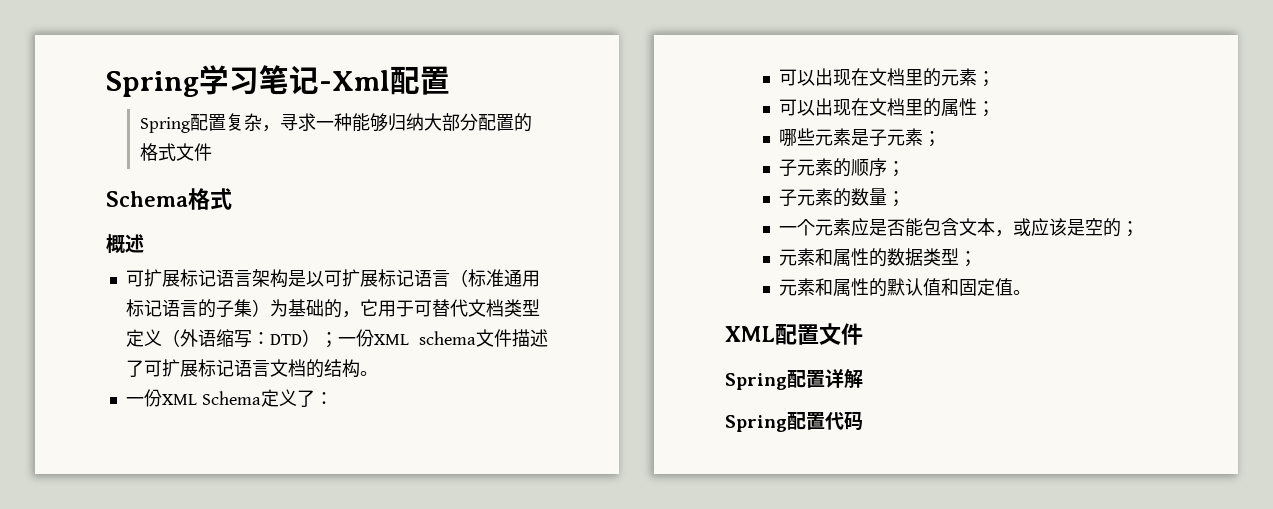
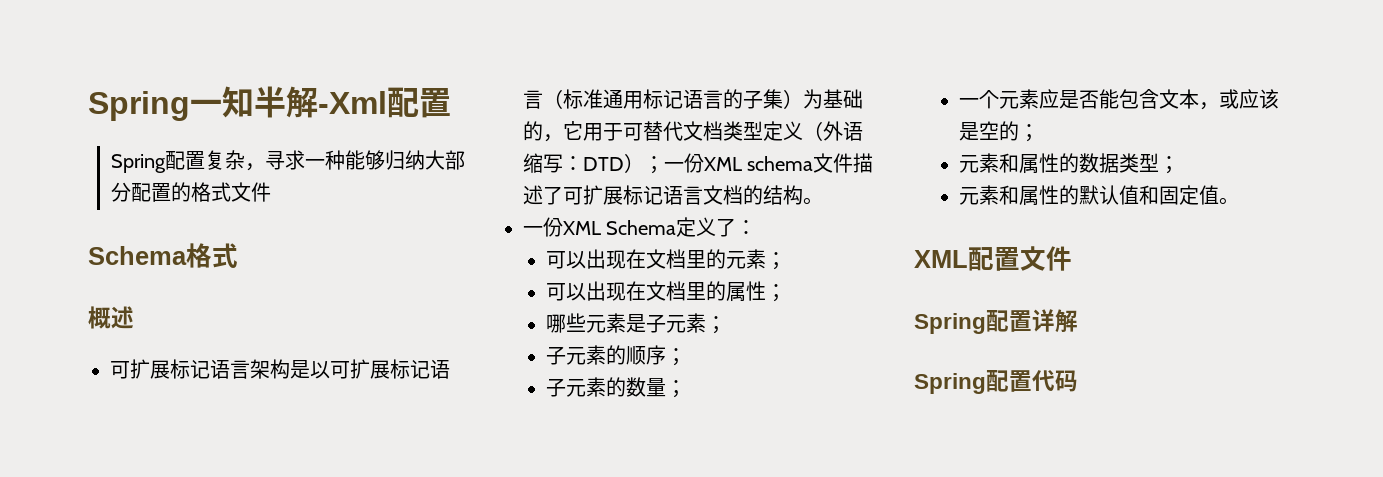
- Spring学习笔记-Xml配置
+ Spring一知半解-Xml配置

